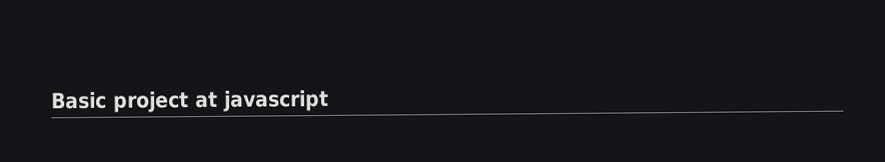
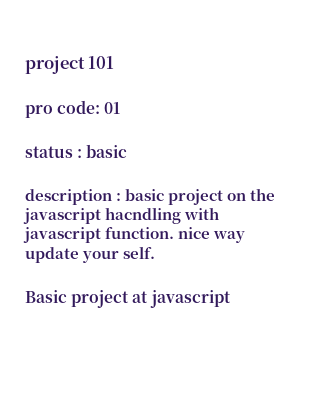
+ project 101
+ pro code: 01
+ status : basic
+ description : basic project on the javascript hacndling with javascript function. nice way update your self.

